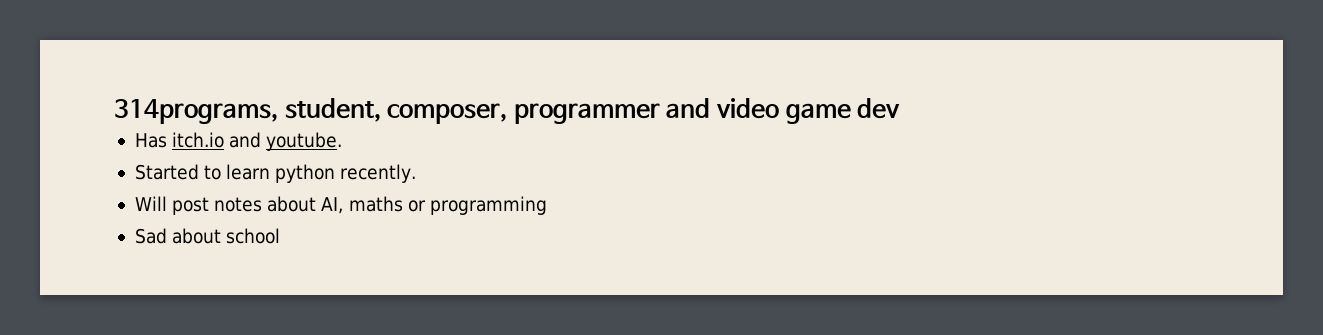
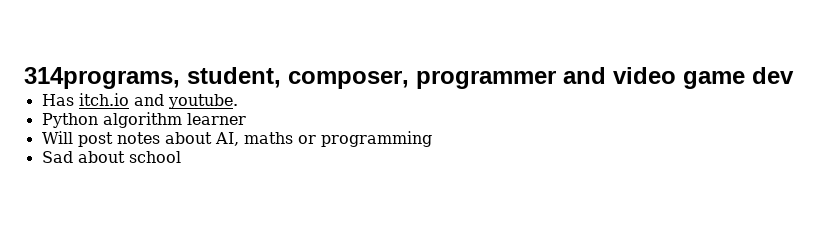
- Started to learn python recently.
+ Python algorithm learner

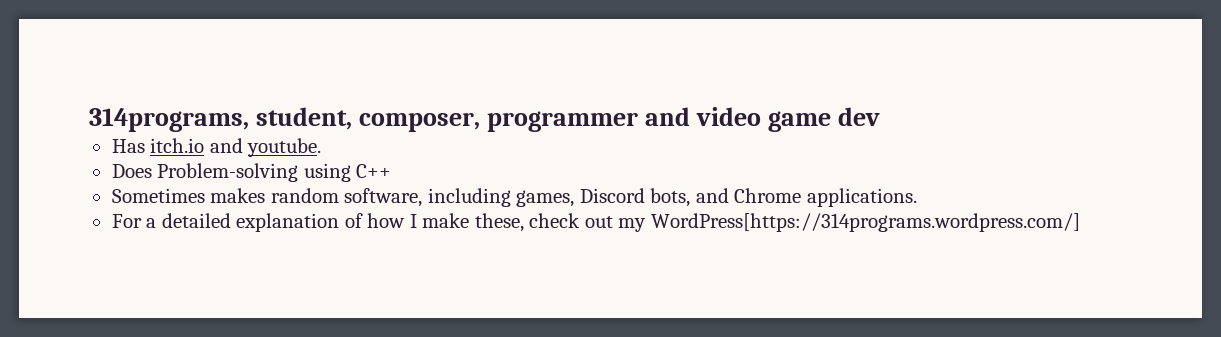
- Python algorithm learner
- Will post notes about AI, maths or programming
- Sad about school
+ Does Problem-solving using C++
+ Sometimes makes random software, including games, Discord bots, and Chrome applications.
+ For a detailed explanation of how I make these, check out my WordPress[https://314programs.wordpress.com/]

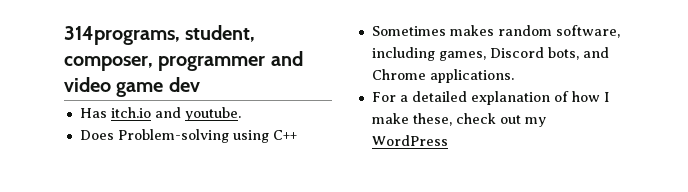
- For a detailed explanation of how I make these, check out my WordPress[https://314programs.wordpress.com/]
+ For a detailed explanation of how I make these, check out my WordPress

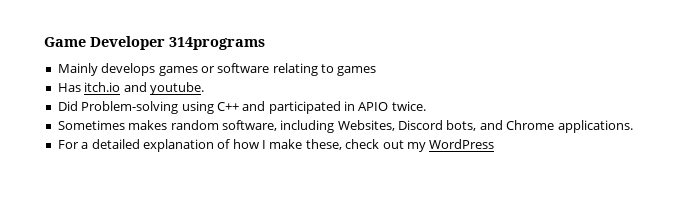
- 314programs, student, composer, programmer and video game dev
+ Game Developer 314programs
+ Mainly develops games or software relating to games
- Does Problem-solving using C++
+ Did Problem-solving using C++ and participated in APIO twice.
- Sometimes makes random software, including games, Discord bots, and Chrome applications.
+ Sometimes makes random software, including Websites, Discord bots, and Chrome applications.

